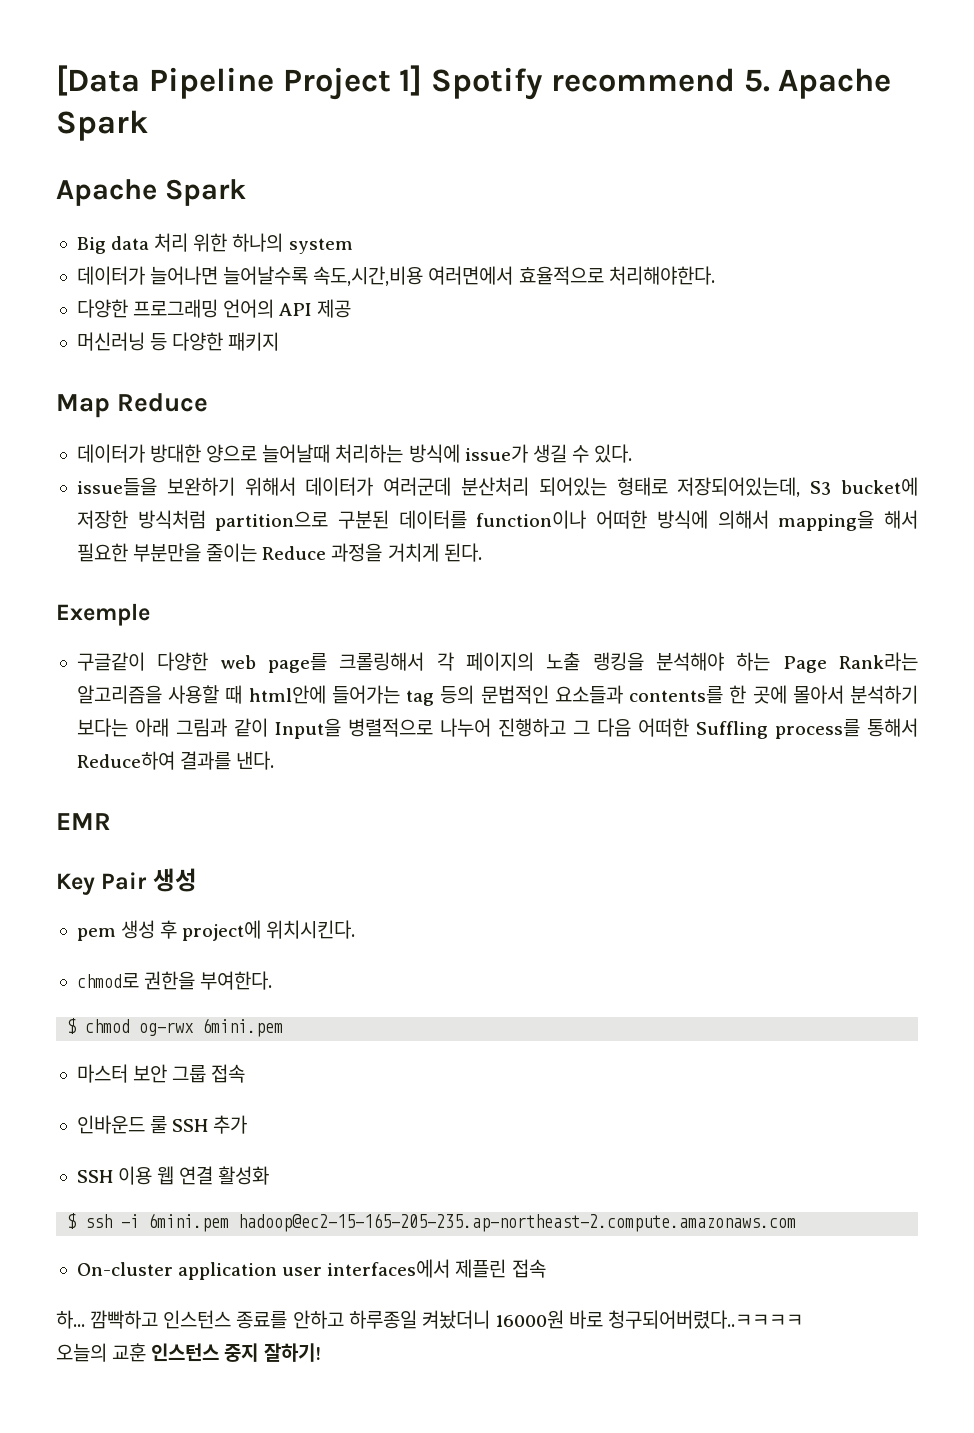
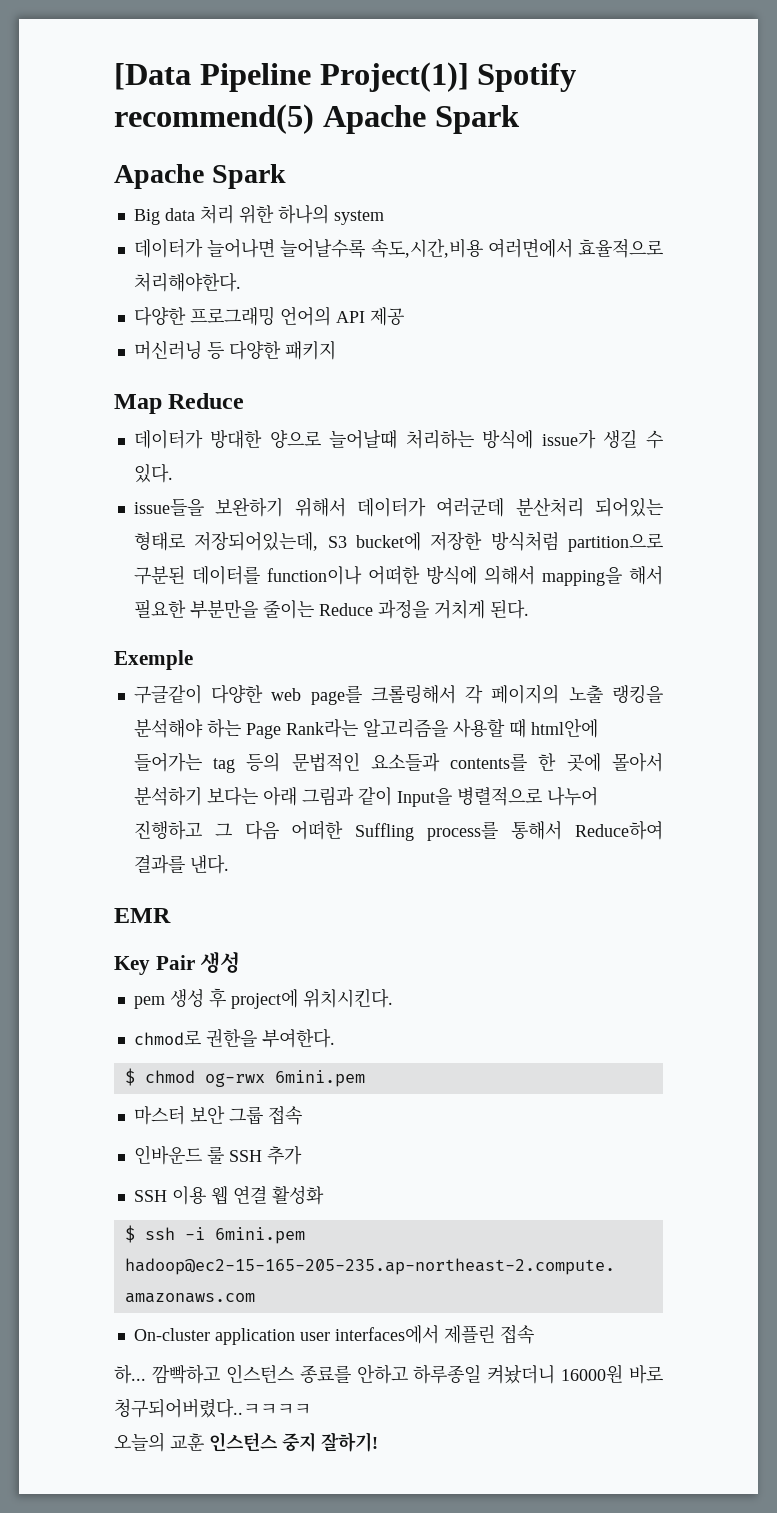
- [Data Pipeline Project 1] Spotify recommend 5. Apache Spark
+ [Data Pipeline Project(1)] Spotify recommend(5) Apache Spark

